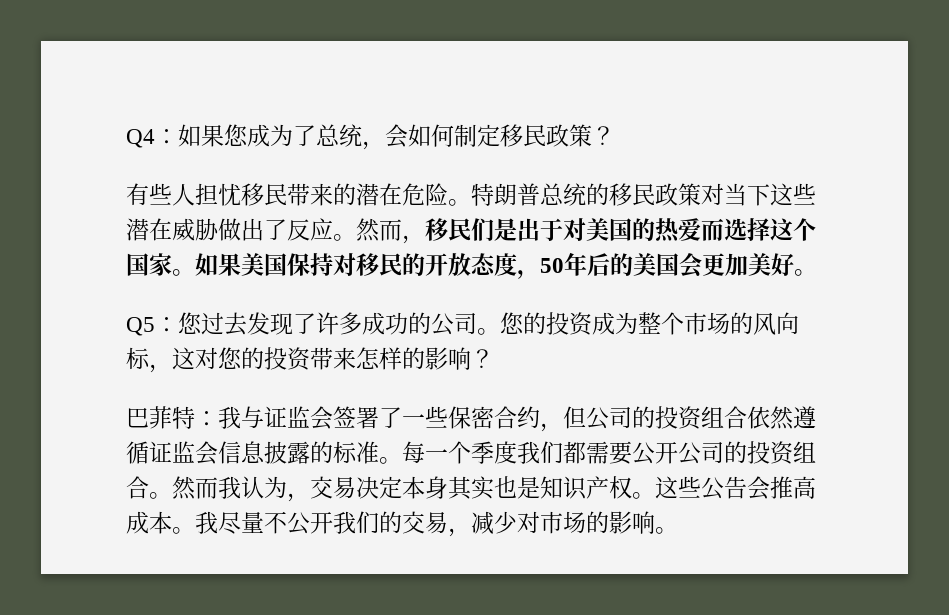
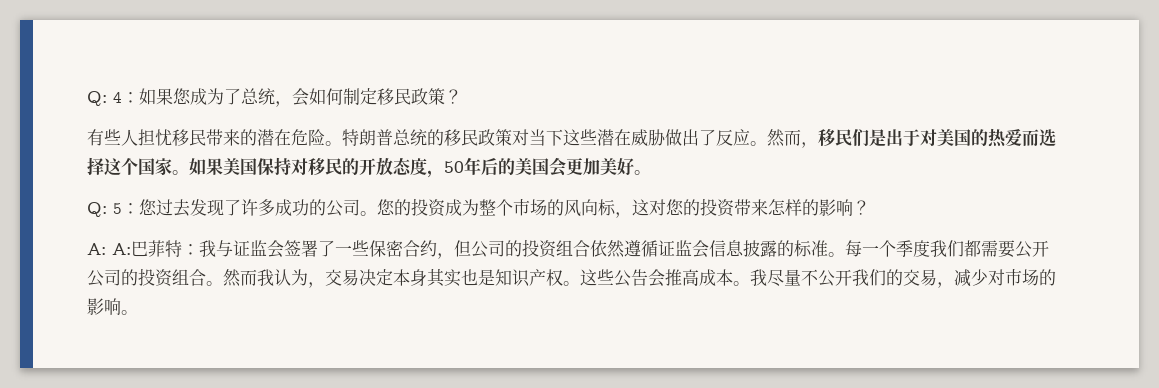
- Q4：如果您成为了总统，会如何制定移民政策？
+ Q: 4：如果您成为了总统，会如何制定移民政策？
- Q5：您过去发现了许多成功的公司。
+ Q: 5：您过去发现了许多成功的公司。
- 巴菲特：我与证监会签署了一些保密合约，但公司的投资组合依然遵循证监会信息披露的标准。
+ A: A:巴菲特：我与证监会签署了一些保密合约，但公司的投资组合依然遵循证监会信息披露的标准。

